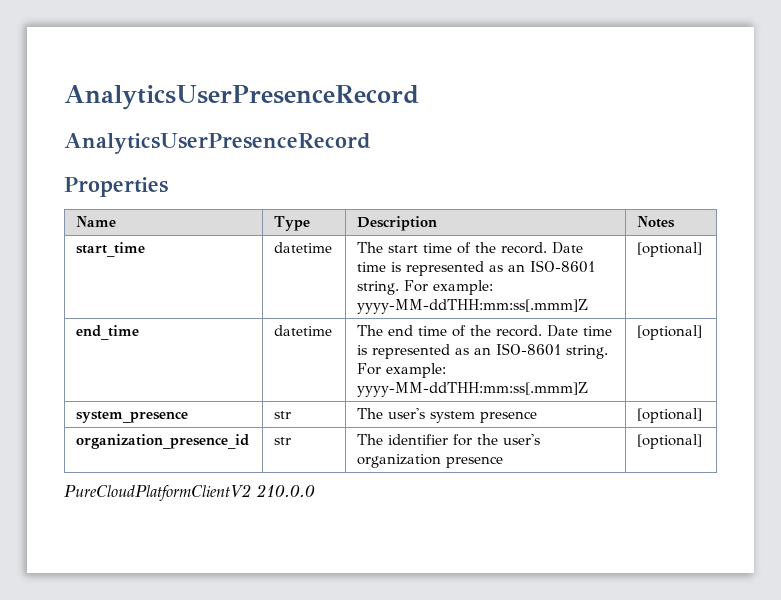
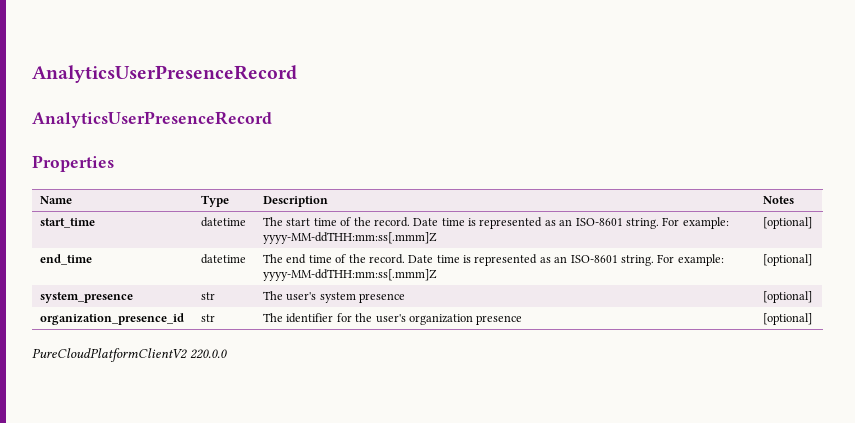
- PureCloudPlatformClientV2 210.0.0
+ PureCloudPlatformClientV2 220.0.0

